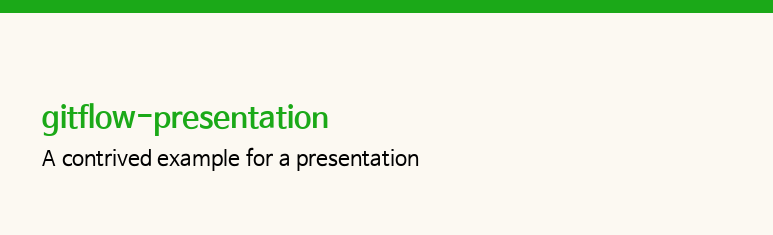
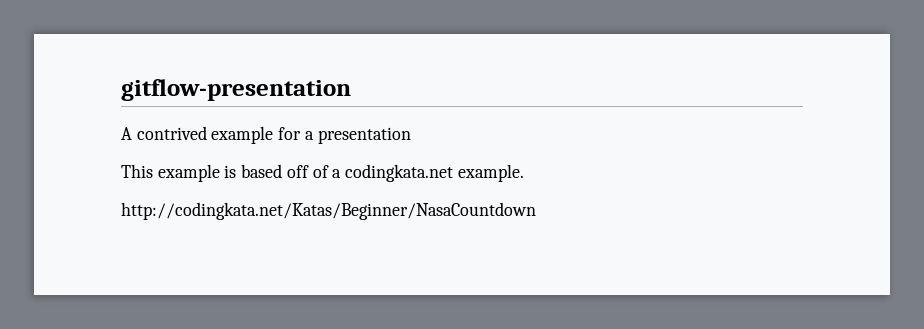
+ This example is based off of a codingkata.net example.
+ http://codingkata.net/Katas/Beginner/NasaCountdown

